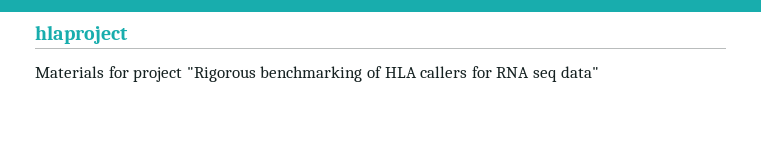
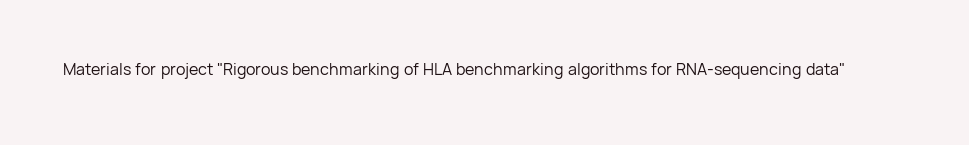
- hlaproject
- Materials for project "Rigorous benchmarking of HLA callers for RNA seq data"
+ Materials for project "Rigorous benchmarking of HLA benchmarking algorithms for RNA-sequencing data"

